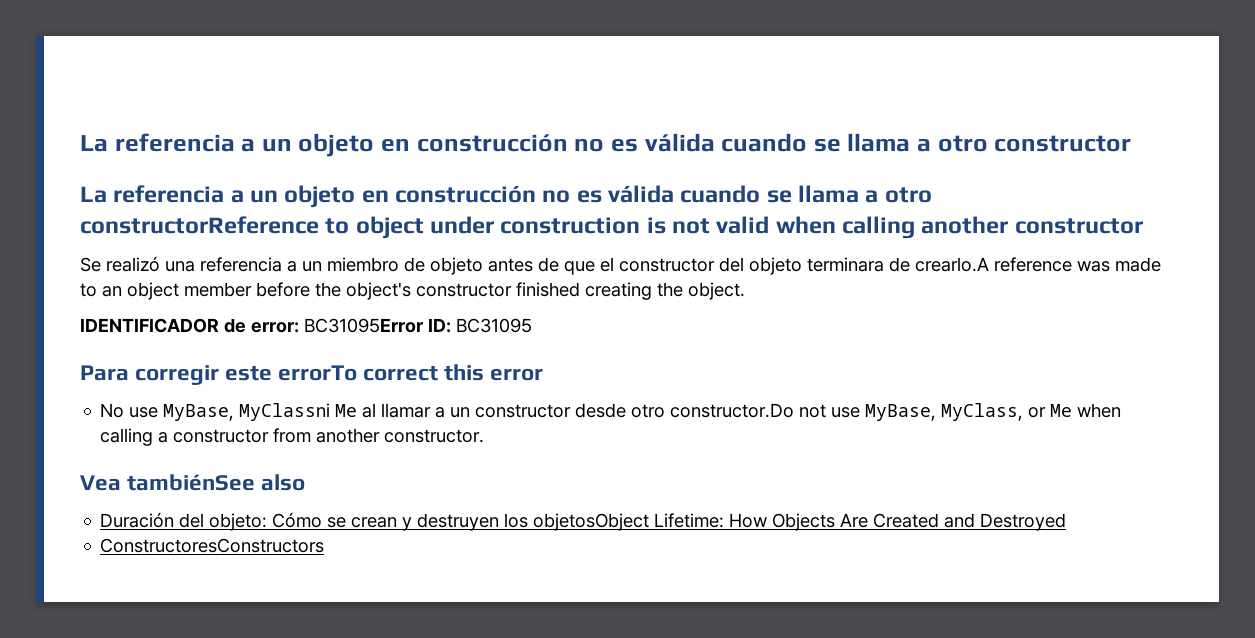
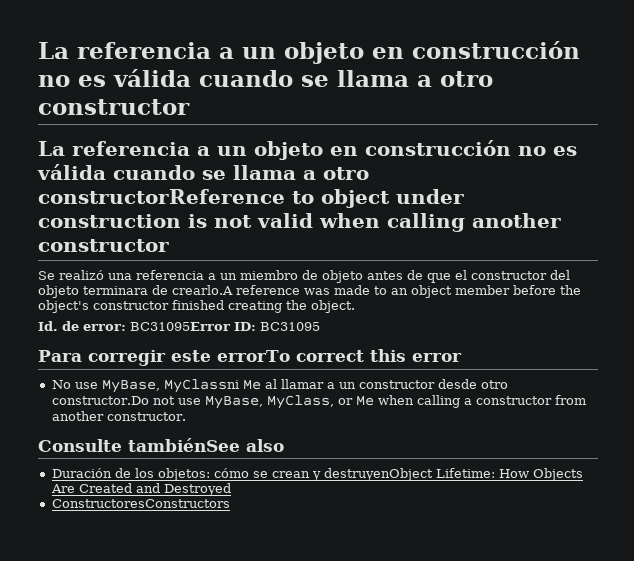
- IDENTIFICADOR de error: BC31095Error ID: BC31095
+ Id. de error: BC31095Error ID: BC31095
- Vea tambiénSee also
+ Consulte tambiénSee also
- Duración del objeto: Cómo se crean y destruyen los objetosObject Lifetime: How Objects Are Created and Destroyed
+ Duración de los objetos: cómo se crean y destruyenObject Lifetime: How Objects Are Created and Destroyed

